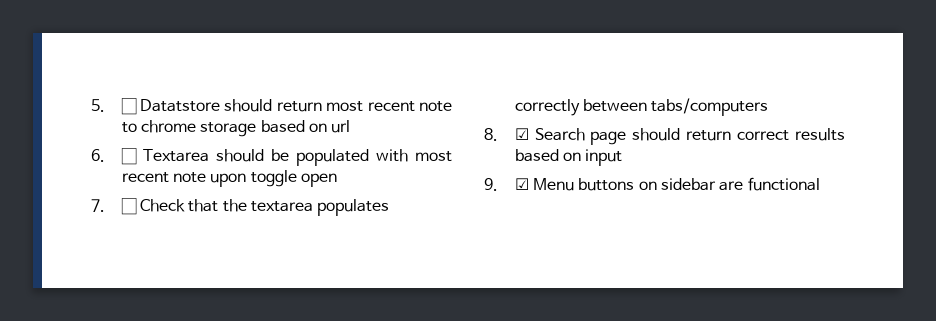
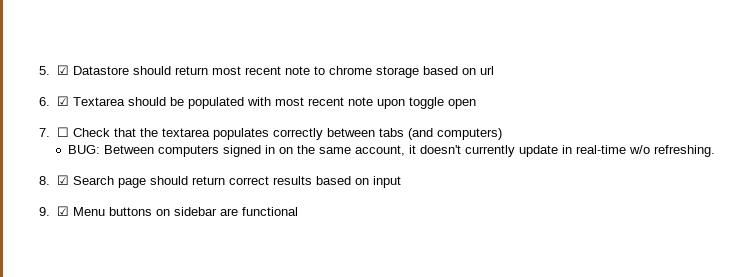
- 5. ☐ Datatstore should return most recent note to chrome storage based on url
+ 5. ☑ Datastore should return most recent note to chrome storage based on url
- 6. ☐ Textarea should be populated with most recent note upon toggle open
+ 6. ☑ Textarea should be populated with most recent note upon toggle open
- 7. ☐ Check that the textarea populates correctly between tabs/computers
+ 7. ☐ Check that the textarea populates correctly between tabs (and computers)
+ BUG: Between computers signed in on the same account, it doesn't currently update in real-time w/o refreshing.

